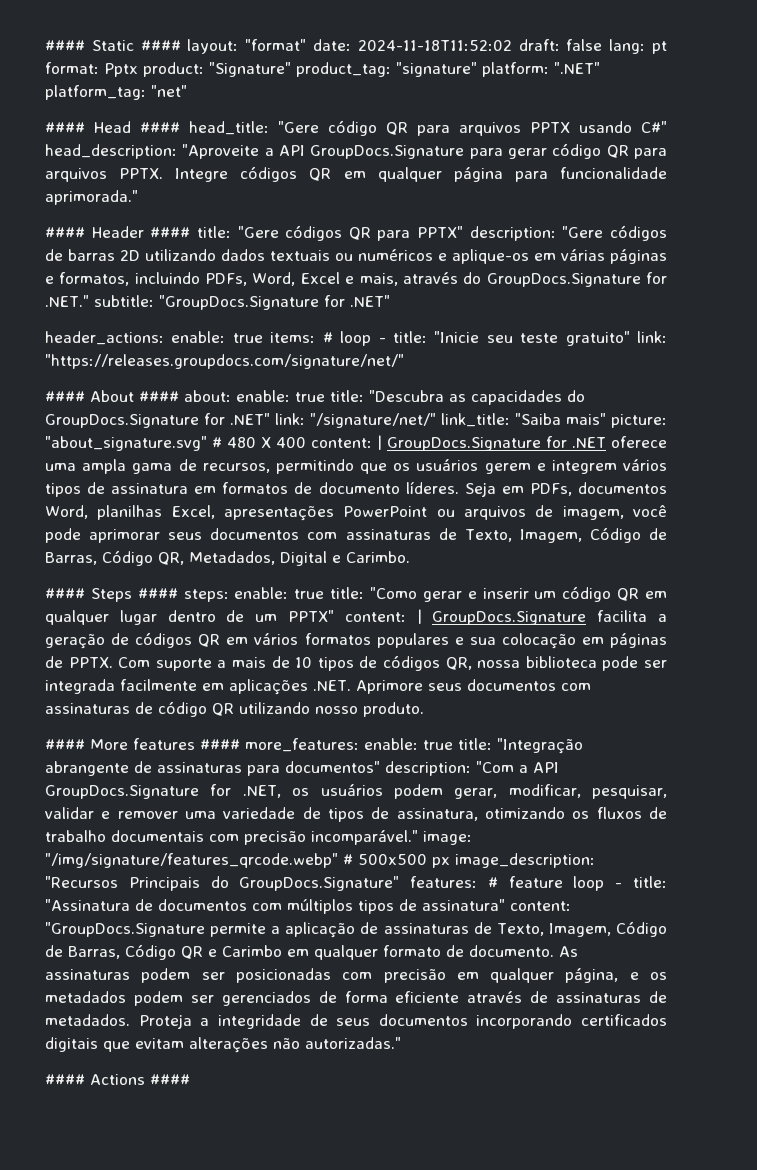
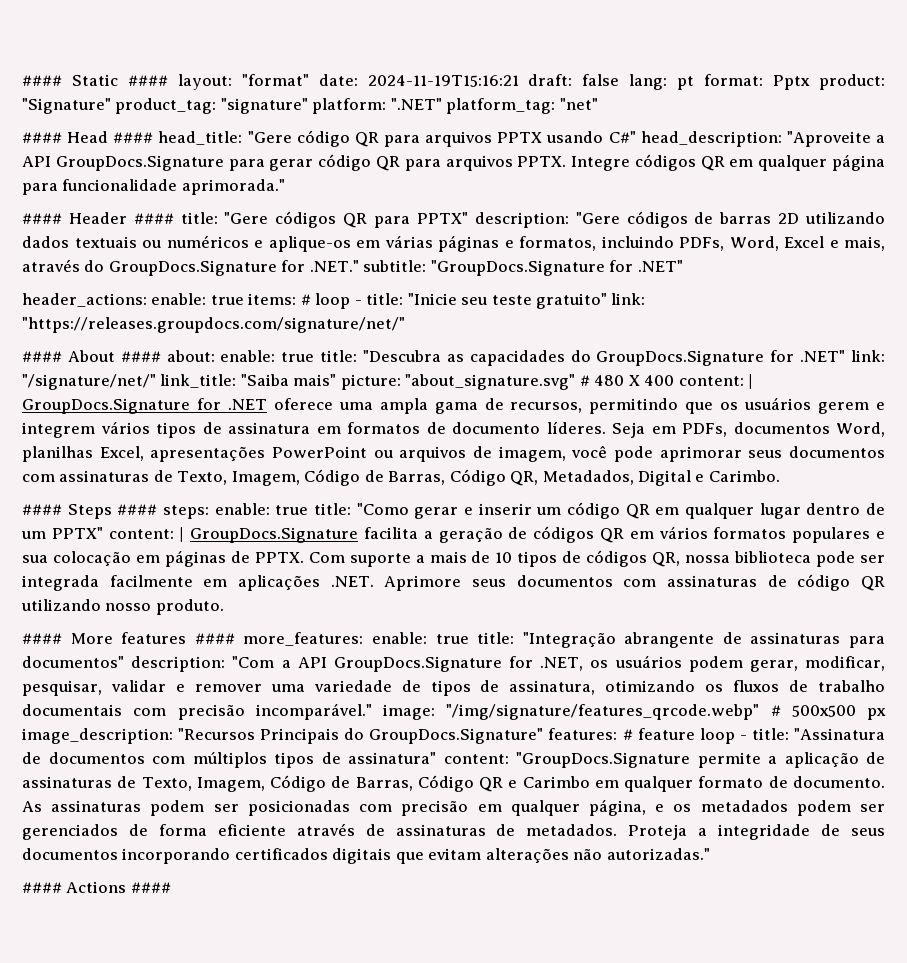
- #### Static #### layout: "format" date: 2024-11-18T11:52:02 draft: false lang: pt format: Pptx product: "Signature" product_tag: "signature" platform: ".NET" platform_tag: "net"
+ #### Static #### layout: "format" date: 2024-11-19T15:16:21 draft: false lang: pt format: Pptx product: "Signature" product_tag: "signature" platform: ".NET" platform_tag: "net"

